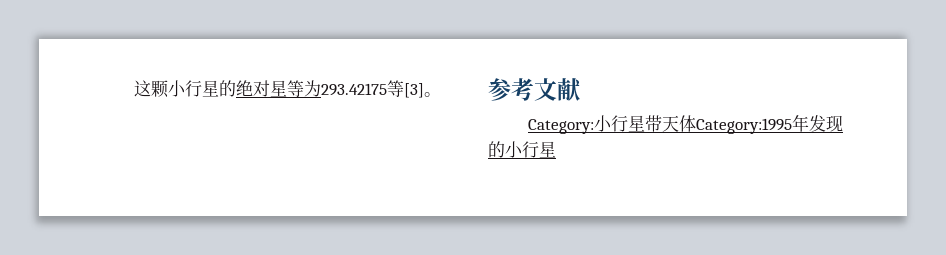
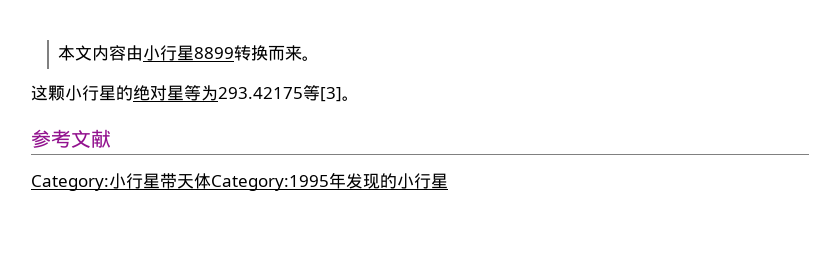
+ 本文内容由小行星8899转换而来。

